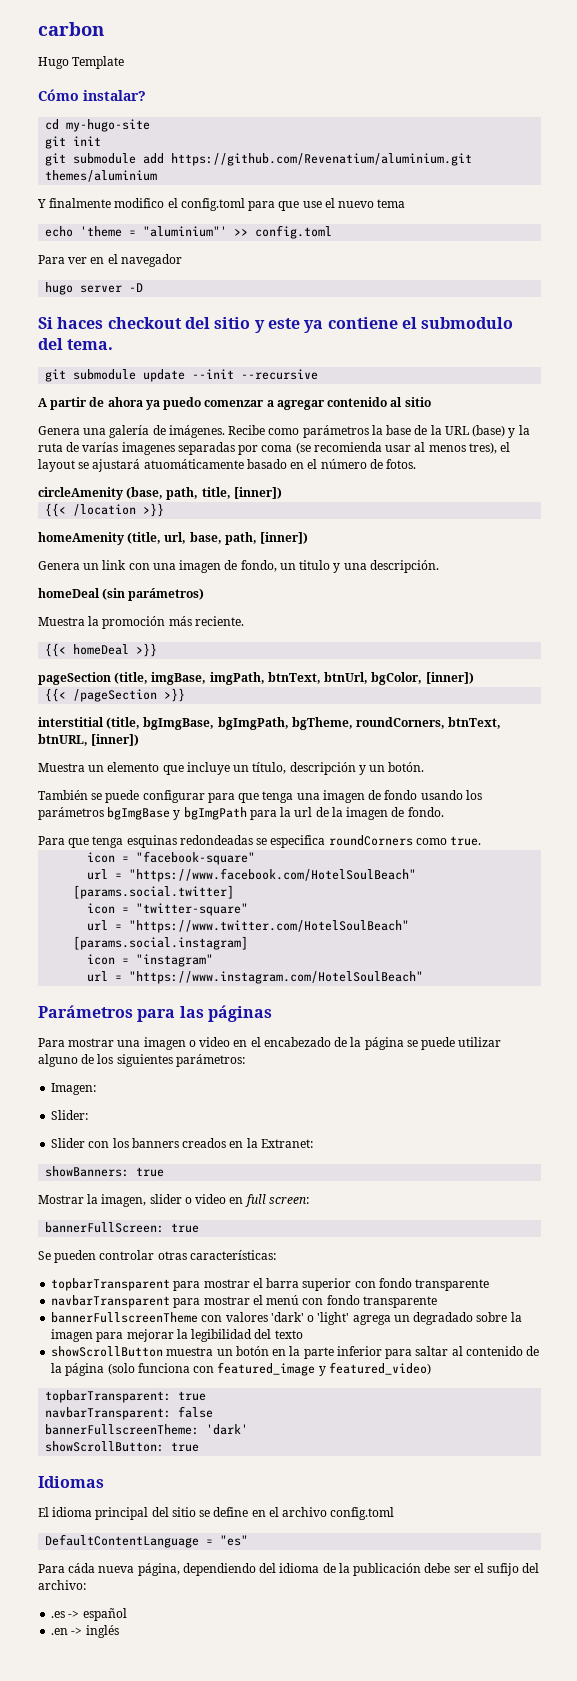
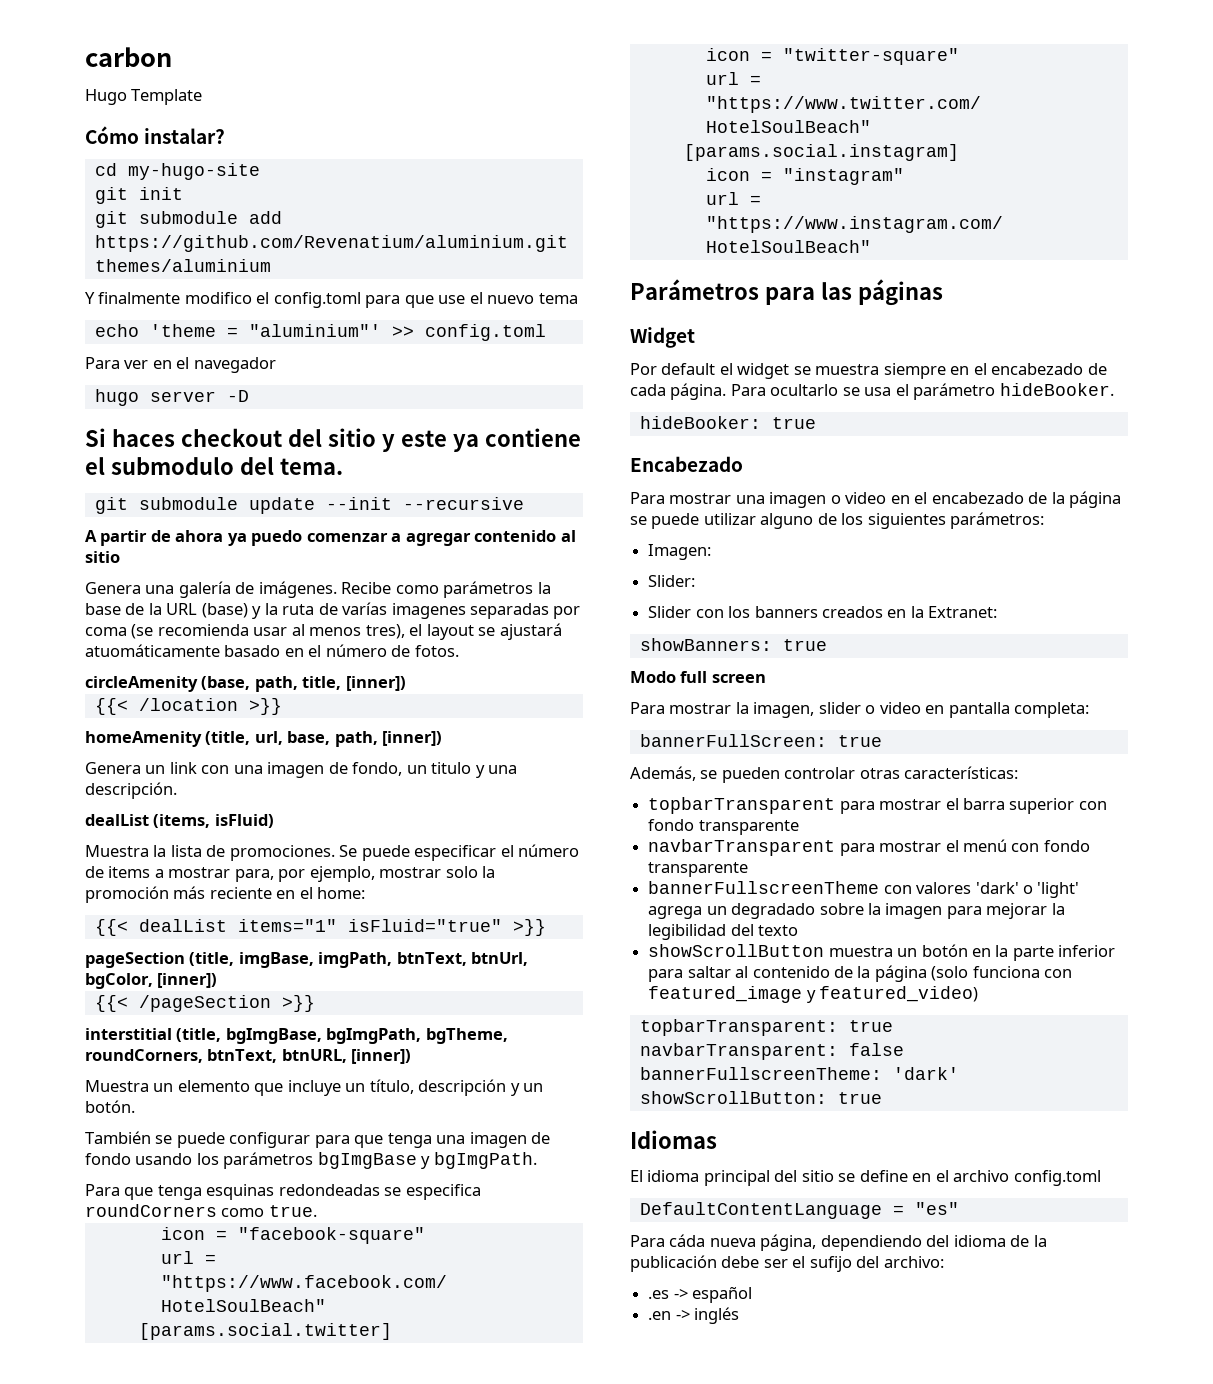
- homeDeal (sin parámetros)
+ dealList (items, isFluid)
- Muestra la promoción más reciente.
- {{< homeDeal >}}
+ Muestra la lista de promociones. Se puede especificar el número de items a mostrar para, por ejemplo, mostrar solo la promoción más reciente en el home:
+ {{< dealList items="1" isFluid="true" >}}
- También se puede configurar para que tenga una imagen de fondo usando los parámetros bgImgBase y bgImgPath para la url de la imagen de fondo.
+ También se puede configurar para que tenga una imagen de fondo usando los parámetros bgImgBase y bgImgPath.
+ Widget
+ Por default el widget se muestra siempre en el encabezado de cada página. Para ocultarlo se usa el parámetro hideBooker.
+ hideBooker: true
+ Encabezado
- Mostrar la imagen, slider o video en full screen:
+ Modo full screen
+ Para mostrar la imagen, slider o video en pantalla completa:
- Se pueden controlar otras características:
+ Además, se pueden controlar otras características:

